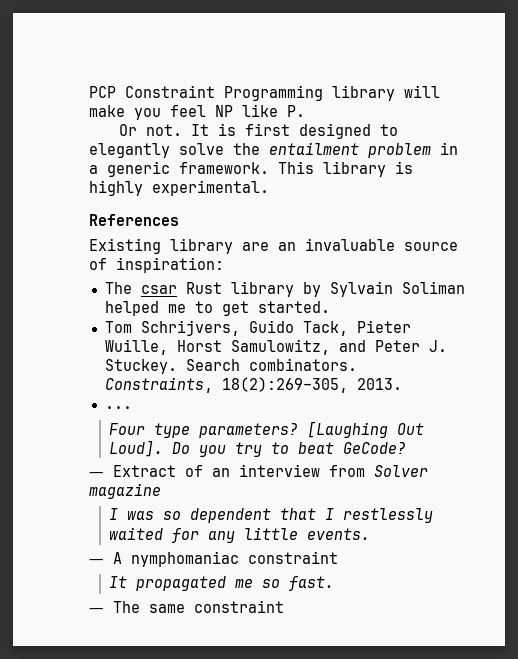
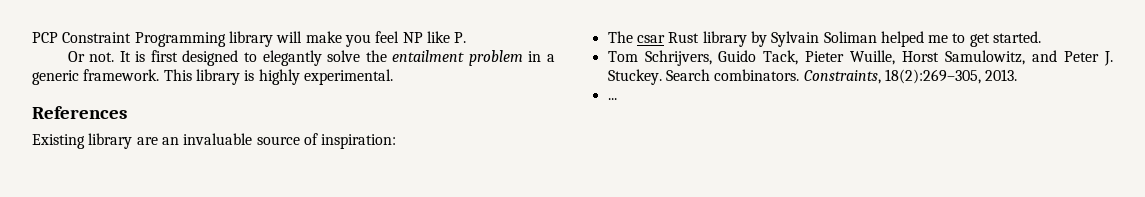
- Four type parameters? [Laughing Out Loud]. Do you try to beat GeCode?
- ― Extract of an interview from Solver magazine
- I was so dependent that I restlessly waited for any little events.
- ― A nymphomaniac constraint
- It propagated me so fast.
- ― The same constraint

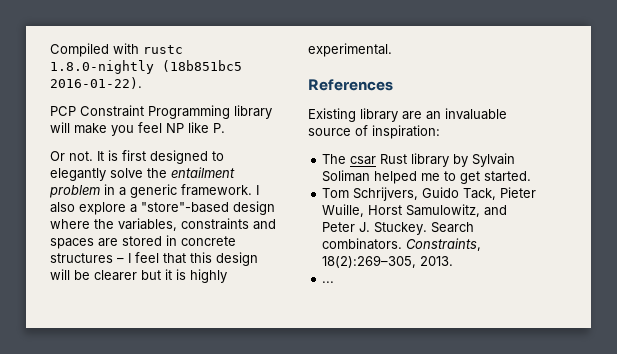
+ Compiled with rustc 1.8.0-nightly (18b851bc5 2016-01-22).
- This library is highly experimental.
+ I also explore a "store"-based design where the variables, constraints and spaces are stored in concrete structures – I feel that this design will be clearer but it is highly experimental.

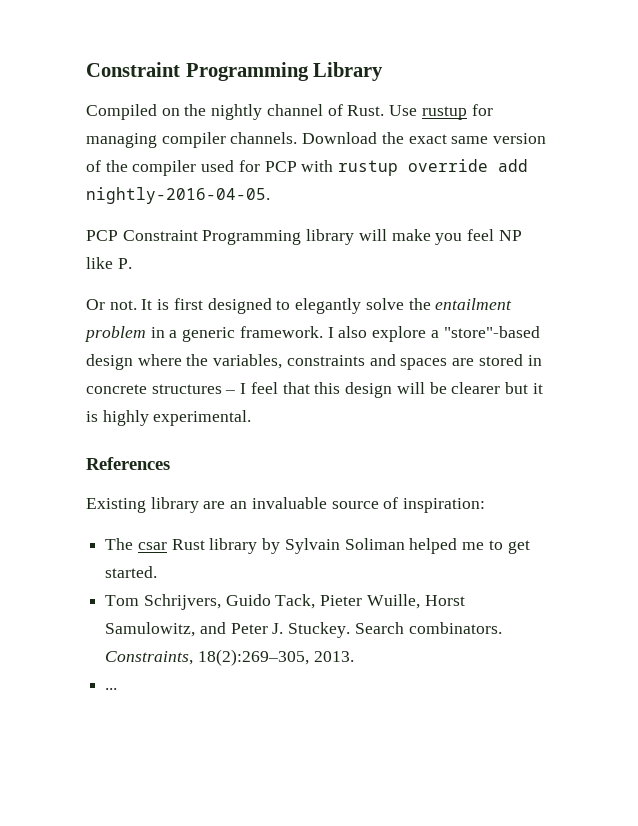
- Compiled with rustc 1.8.0-nightly (18b851bc5 2016-01-22).
+ Constraint Programming Library
+ Compiled on the nightly channel of Rust. Use rustup for managing compiler channels. Download the exact same version of the compiler used for PCP with rustup override add nightly-2016-04-05.

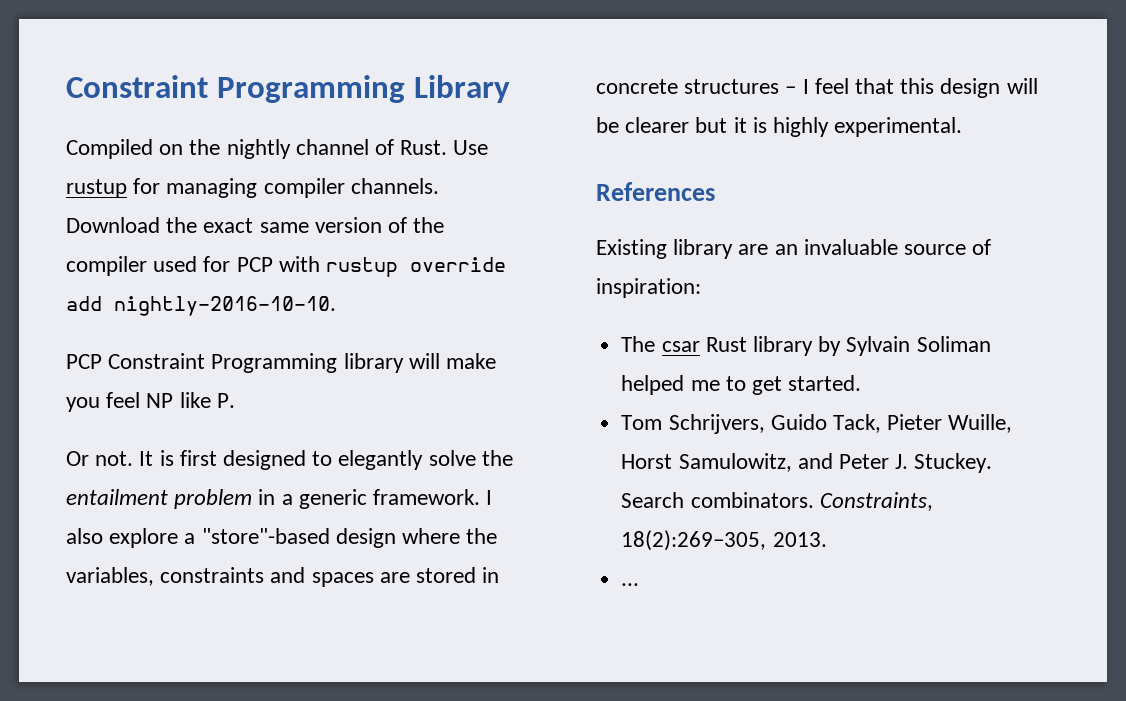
- Download the exact same version of the compiler used for PCP with rustup override add nightly-2016-04-05.
+ Download the exact same version of the compiler used for PCP with rustup override add nightly-2016-10-10.

